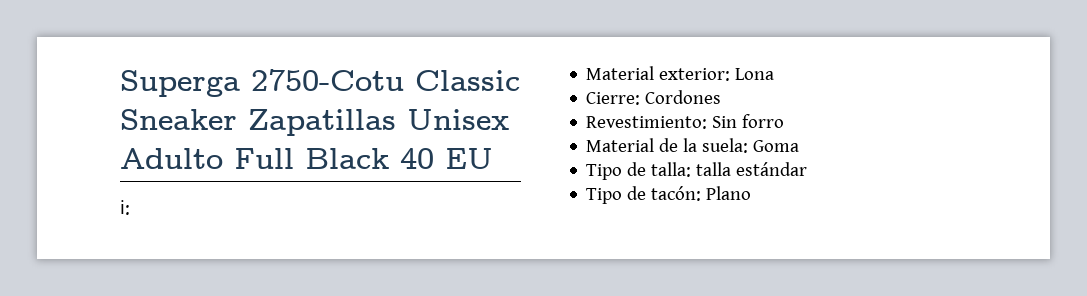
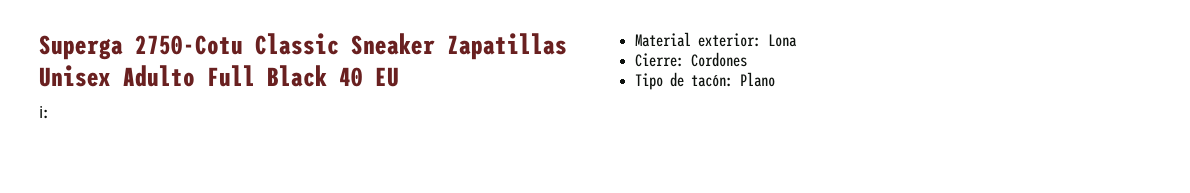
- Revestimiento: Sin forro
- Material de la suela: Goma
- Tipo de talla: talla estándar

